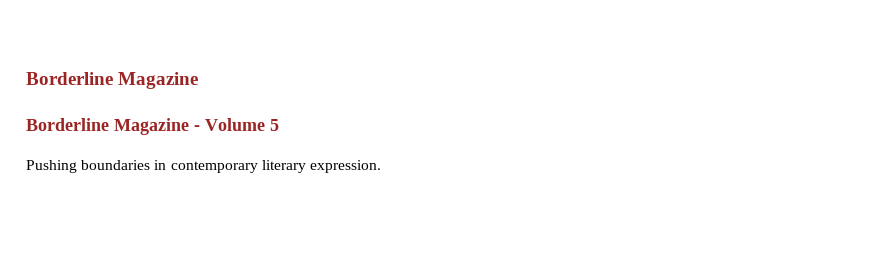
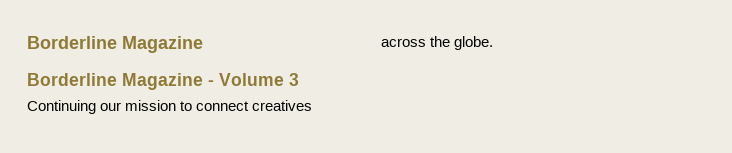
- Borderline Magazine - Volume 5
- Pushing boundaries in contemporary literary expression.
+ Borderline Magazine - Volume 3
+ Continuing our mission to connect creatives across the globe.

